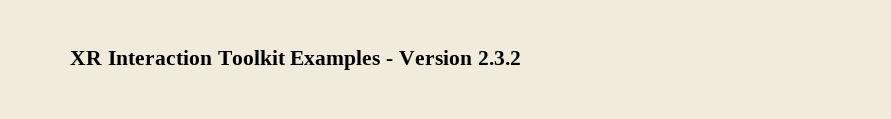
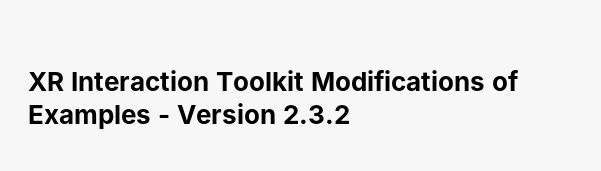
- XR Interaction Toolkit Examples - Version 2.3.2
+ XR Interaction Toolkit Modifications of Examples - Version 2.3.2

